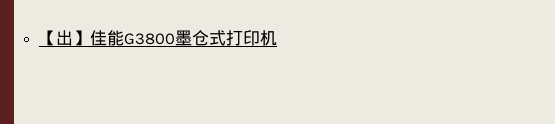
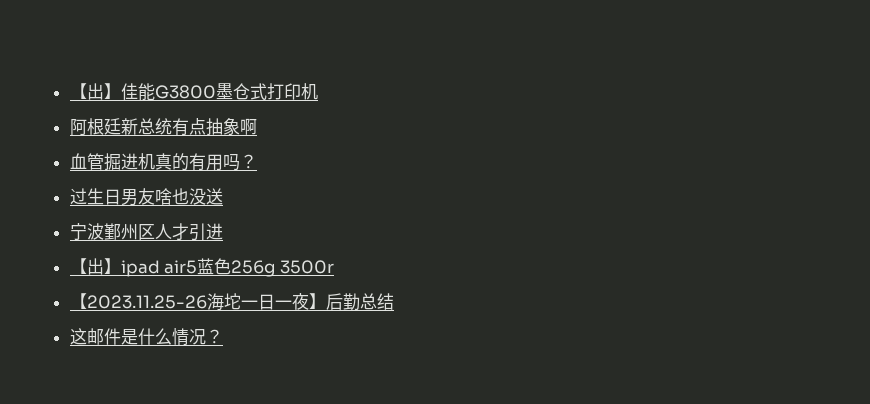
+ 阿根廷新总统有点抽象啊
+ 血管掘进机真的有用吗？
+ 过生日男友啥也没送
+ 宁波鄞州区人才引进
+ 【出】ipad air5蓝色256g 3500r
+ 【2023.11.25-26海坨一日一夜】后勤总结
+ 这邮件是什么情况？

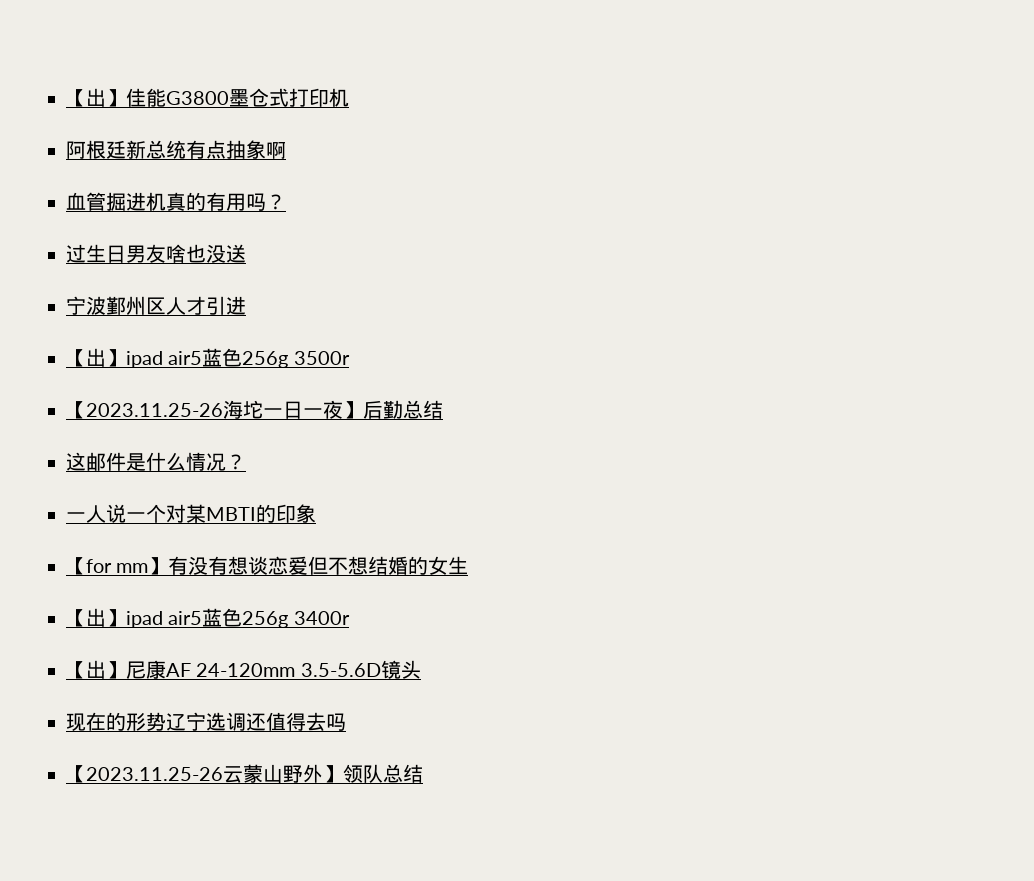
+ 一人说一个对某MBTI的印象
+ 【for mm】有没有想谈恋爱但不想结婚的女生
+ 【出】ipad air5蓝色256g 3400r
+ 【出】尼康AF 24-120mm 3.5-5.6D镜头
+ 现在的形势辽宁选调还值得去吗
+ 【2023.11.25-26云蒙山野外】领队总结

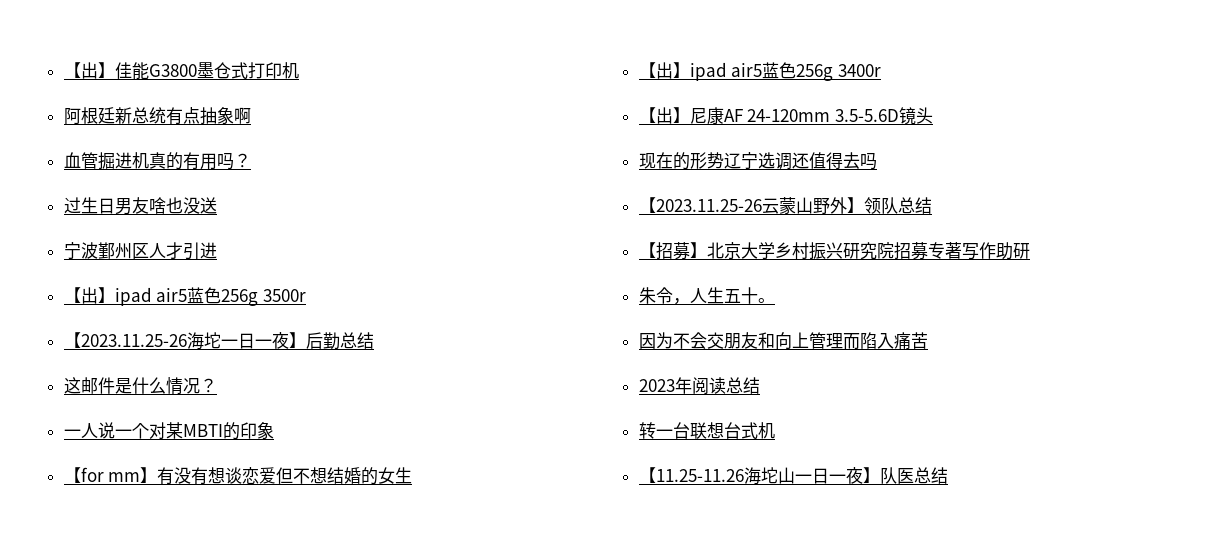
+ 【招募】北京大学乡村振兴研究院招募专著写作助研
+ 朱令，人生五十。
+ 因为不会交朋友和向上管理而陷入痛苦
+ 2023年阅读总结
+ 转一台联想台式机
+ 【11.25-11.26海坨山一日一夜】队医总结

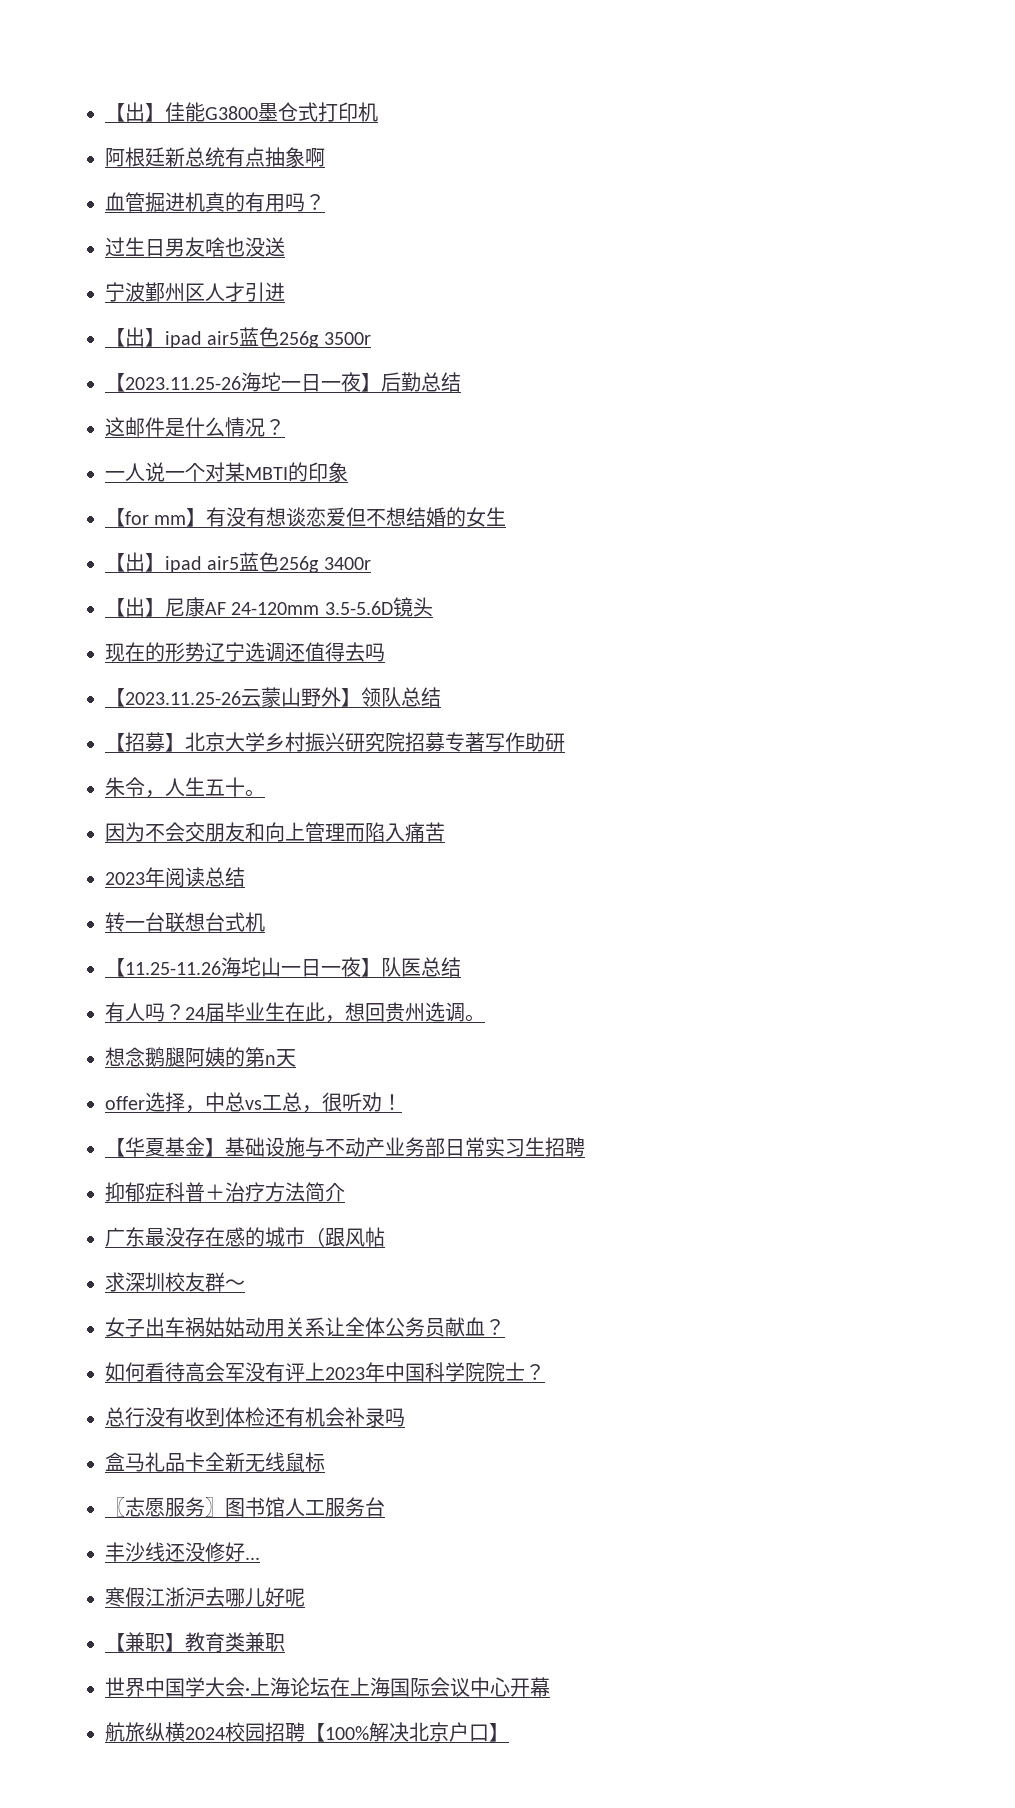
+ 有人吗？24届毕业生在此，想回贵州选调。
+ 想念鹅腿阿姨的第n天
+ offer选择，中总vs工总，很听劝！
+ 【华夏基金】基础设施与不动产业务部日常实习生招聘
+ 抑郁症科普＋治疗方法简介
+ 广东最没存在感的城市（跟风帖
+ 求深圳校友群～
+ 女子出车祸姑姑动用关系让全体公务员献血？
+ 如何看待高会军没有评上2023年中国科学院院士？
+ 总行没有收到体检还有机会补录吗
+ 盒马礼品卡全新无线鼠标
+ 〖志愿服务〗图书馆人工服务台
+ 丰沙线还没修好...
+ 寒假江浙沪去哪儿好呢
+ 【兼职】教育类兼职
+ 世界中国学大会·上海论坛在上海国际会议中心开幕
+ 航旅纵横2024校园招聘【100%解决北京户口】

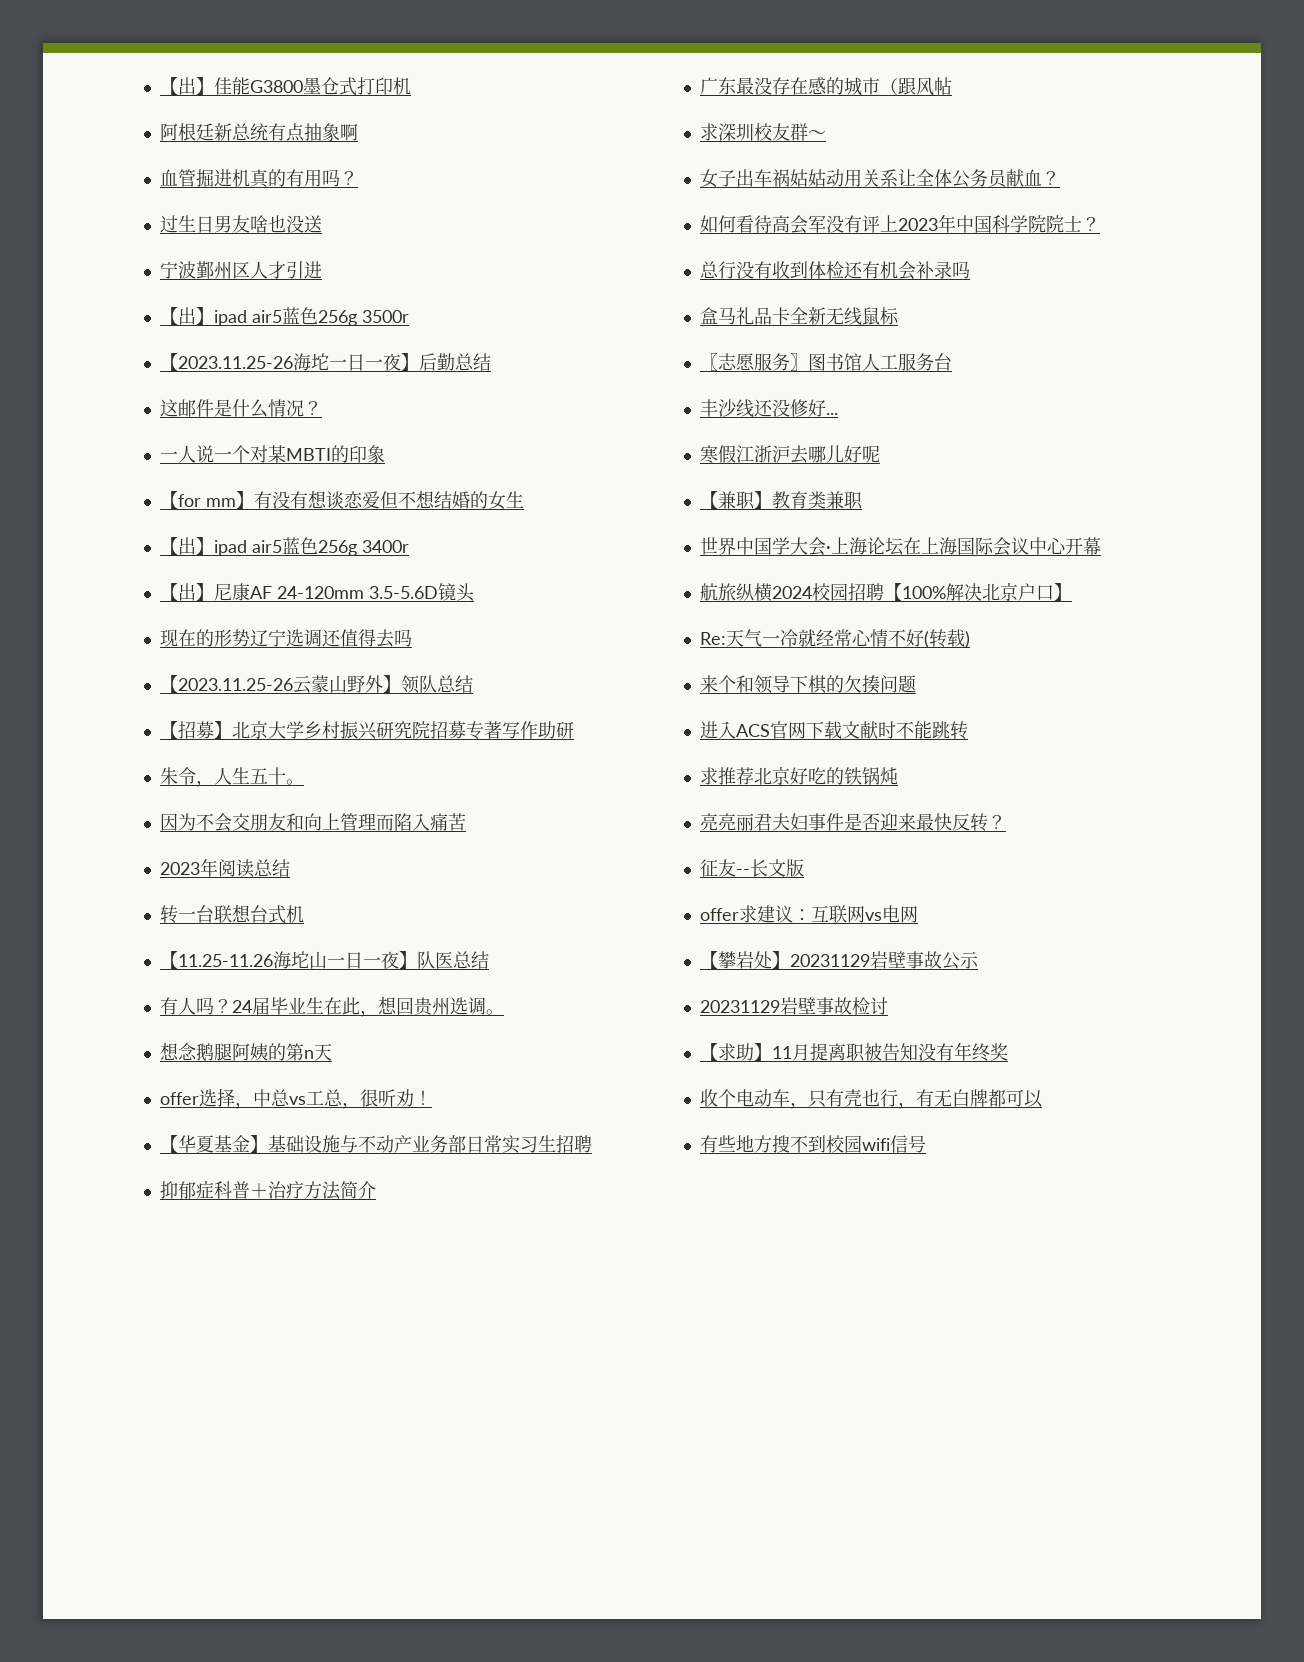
+ Re:天气一冷就经常心情不好(转载)
+ 来个和领导下棋的欠揍问题
+ 进入ACS官网下载文献时不能跳转
+ 求推荐北京好吃的铁锅炖
+ 亮亮丽君夫妇事件是否迎来最快反转？
+ 征友--长文版
+ offer求建议：互联网vs电网
+ 【攀岩处】20231129岩壁事故公示
+ 20231129岩壁事故检讨
+ 【求助】11月提离职被告知没有年终奖
+ 收个电动车，只有壳也行，有无白牌都可以
+ 有些地方搜不到校园wifi信号

